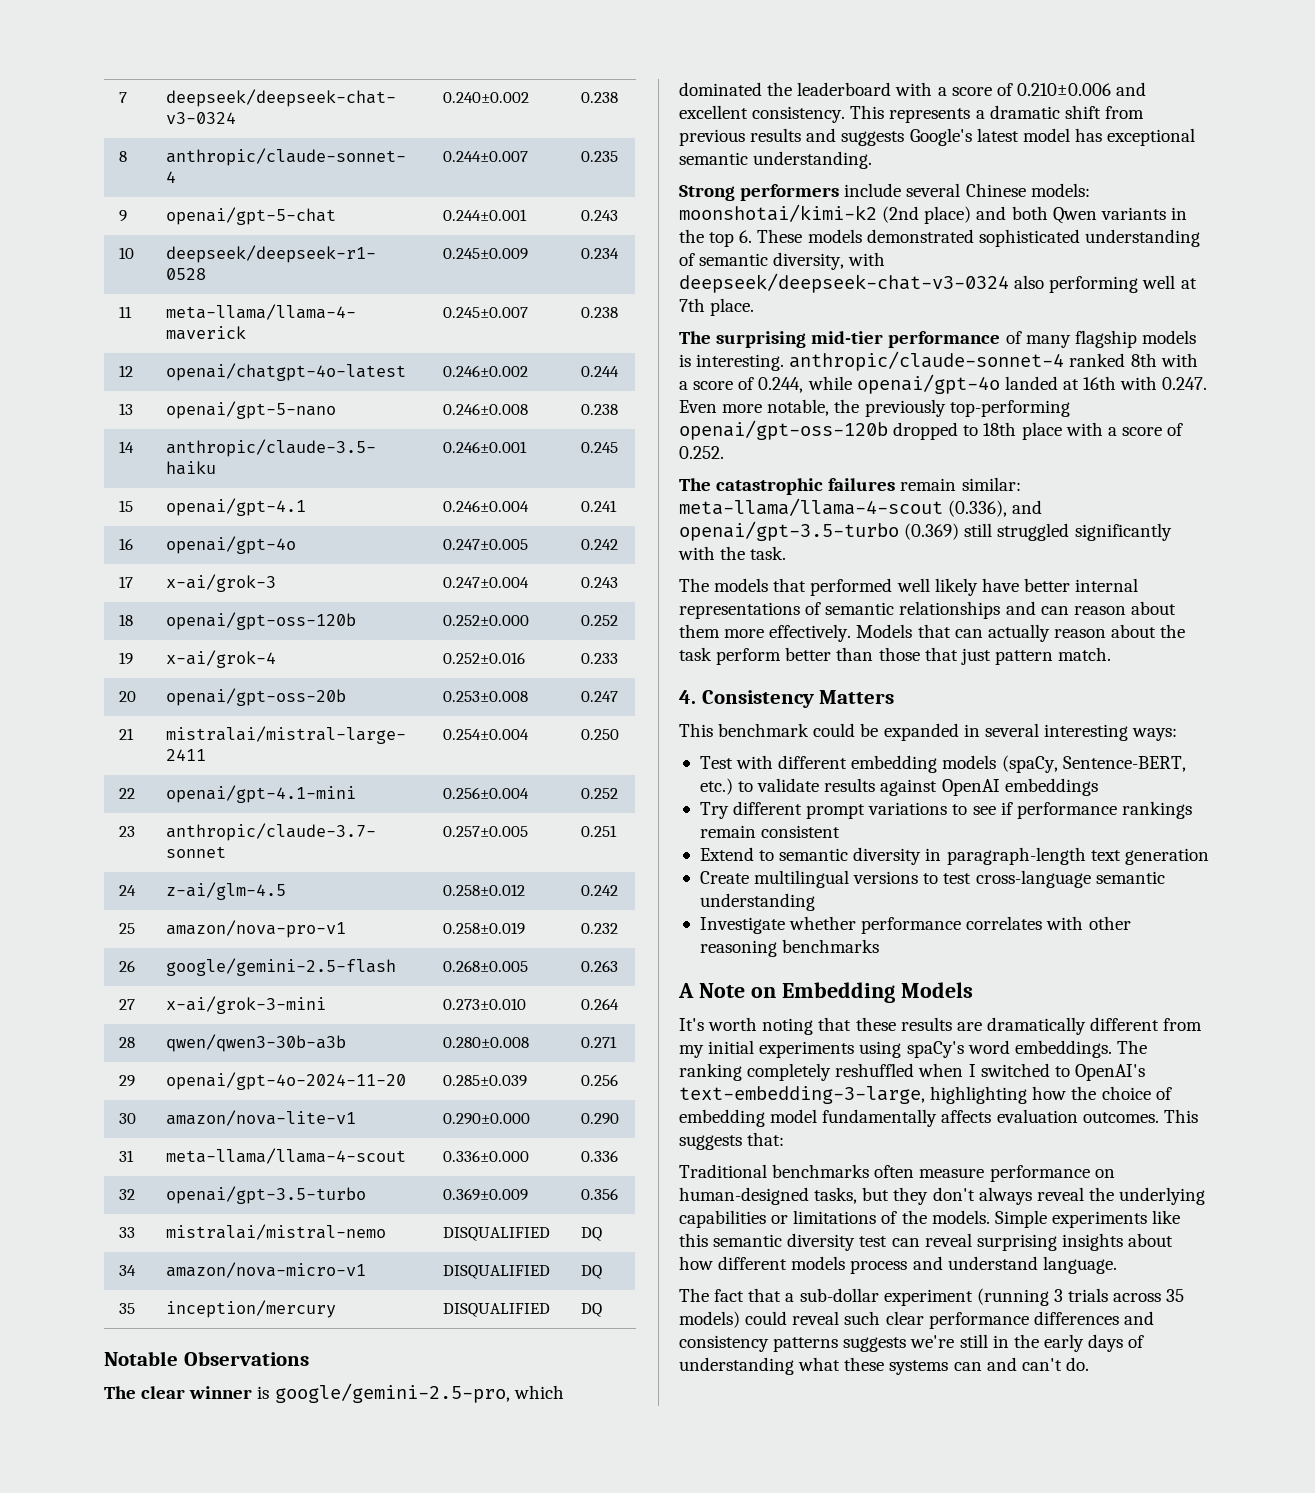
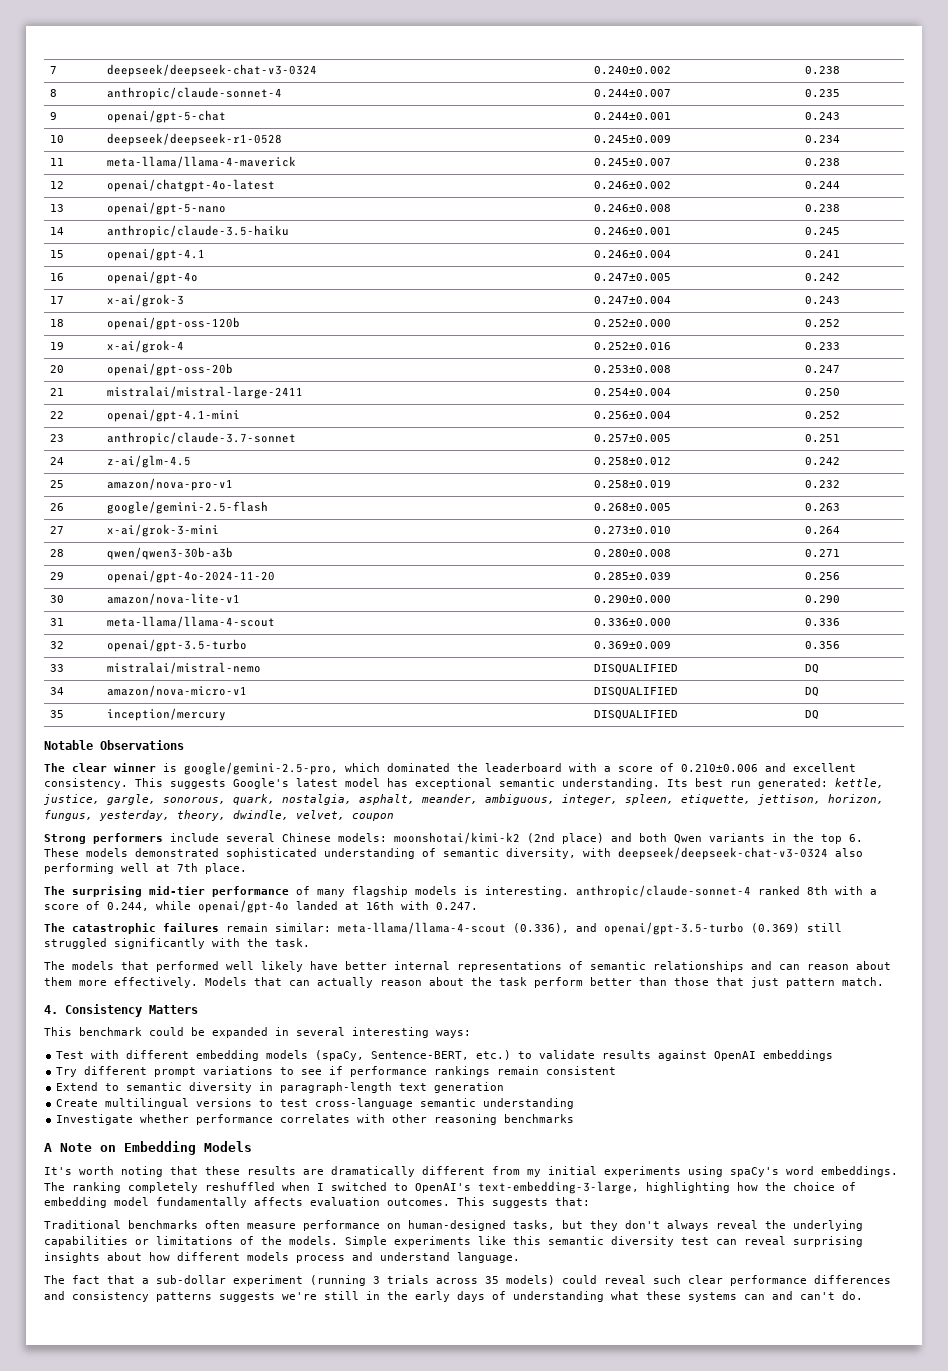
- This represents a dramatic shift from previous results and suggests Google's latest model has exceptional semantic understanding.
+ This suggests Google's latest model has exceptional semantic understanding. Its best run generated: kettle, justice, gargle, sonorous, quark, nostalgia, asphalt, meander, ambiguous, integer, spleen, etiquette, jettison, horizon, fungus, yesterday, theory, dwindle, velvet, coupon
- The surprising mid-tier performance of many flagship models is interesting. anthropic/claude-sonnet-4 ranked 8th with a score of 0.244, while openai/gpt-4o landed at 16th with 0.247. Even more notable, the previously top-performing openai/gpt-oss-120b dropped to 18th place with a score of 0.252.
+ The surprising mid-tier performance of many flagship models is interesting. anthropic/claude-sonnet-4 ranked 8th with a score of 0.244, while openai/gpt-4o landed at 16th with 0.247.

